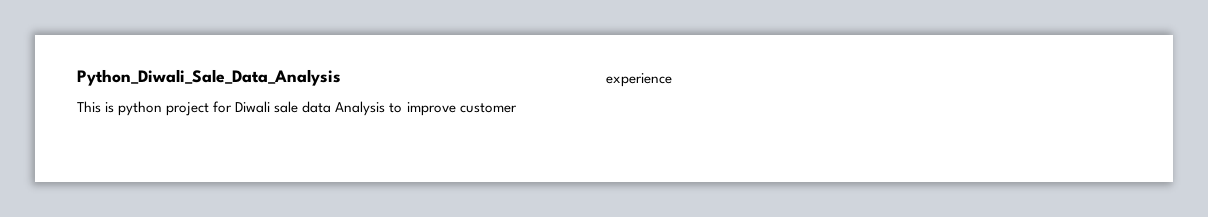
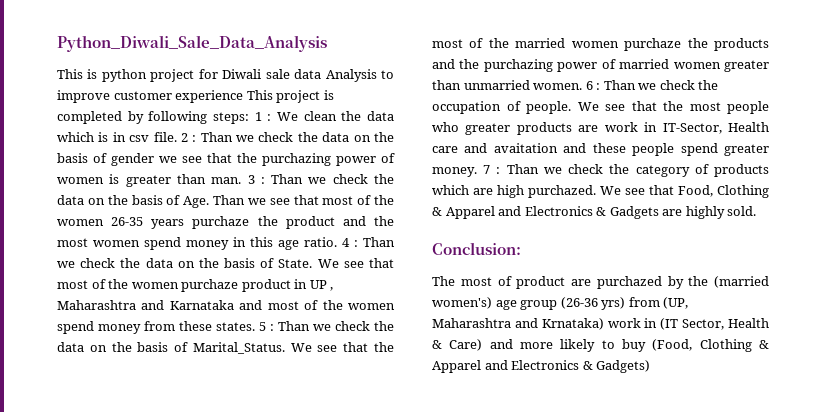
- This is python project for Diwali sale data Analysis to improve customer experience
+ This is python project for Diwali sale data Analysis to improve customer experience This project is completed by following steps: 1 : We clean the data which is in csv file. 2 : Than we check the data on the basis of gender we see that the purchazing power of women is greater than man. 3 : Than we check the data on the basis of Age. Than we see that most of the women 26-35 years purchaze the product and the most women spend money in this age ratio. 4 : Than we check the data on the basis of State. We see that most of the women purchaze product in UP , Maharashtra and Karnataka and most of the women spend money from these states. 5 : Than we check the data on the basis of Marital_Status. We see that the most of the married women purchaze the products and the purchazing power of married women greater than unmarried women. 6 : Than we check the occupation of people. We see that the most people who greater products are work in IT-Sector, Health care and avaitation and these people spend greater money. 7 : Than we check the category of products which are high purchazed. We see that Food, Clothing & Apparel and Electronics & Gadgets are highly sold.
+ Conclusion:
+ The most of product are purchazed by the (married women's) age group (26-36 yrs) from (UP, Maharashtra and Krnataka) work in (IT Sector, Health & Care) and more likely to buy (Food, Clothing & Apparel and Electronics & Gadgets)

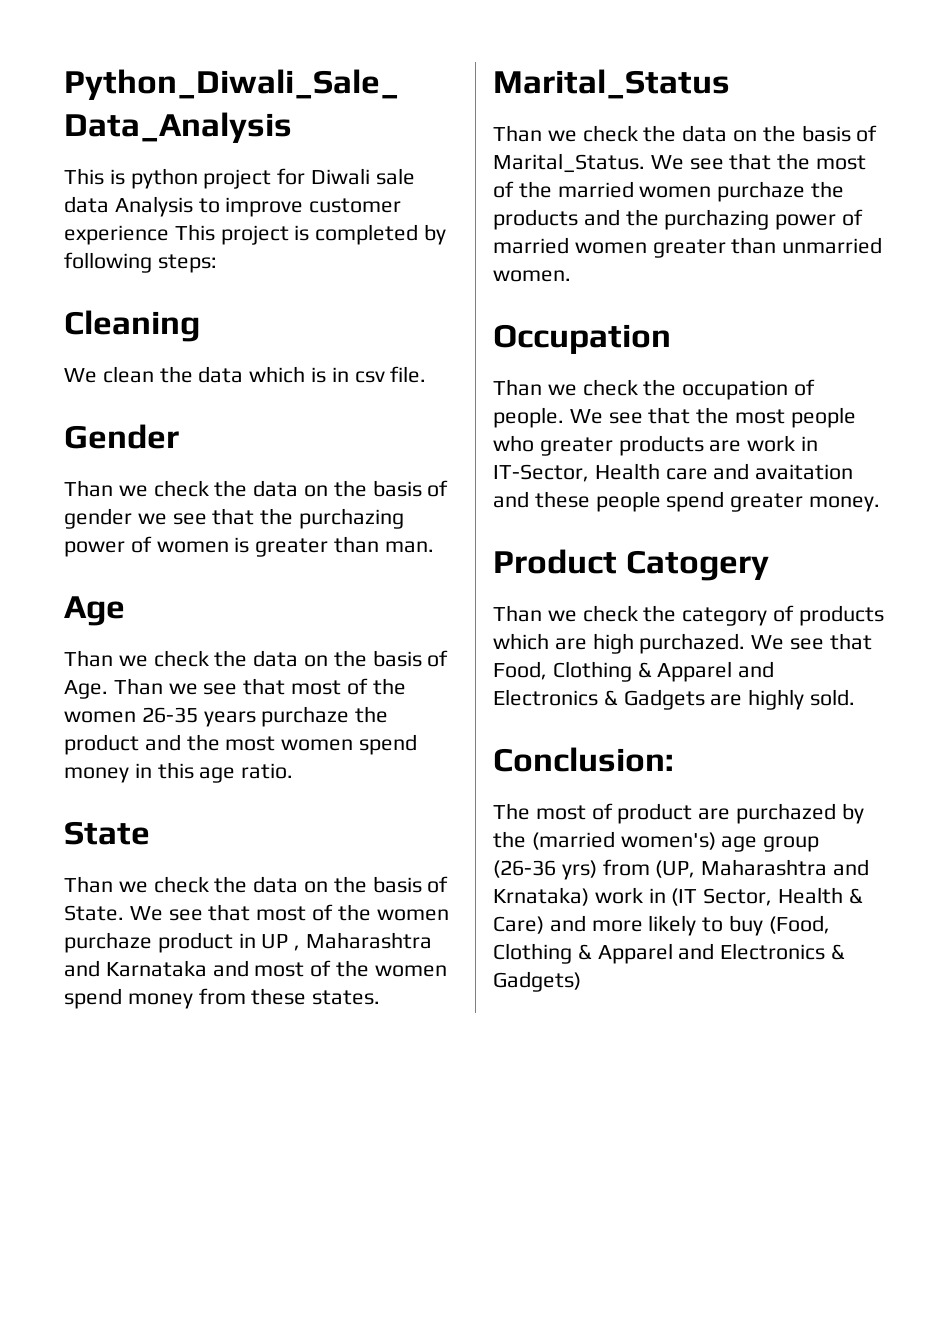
- This is python project for Diwali sale data Analysis to improve customer experience This project is completed by following steps: 1 : We clean the data which is in csv file. 2 : Than we check the data on the basis of gender we see that the purchazing power of women is greater than man. 3 : Than we check the data on the basis of Age. Than we see that most of the women 26-35 years purchaze the product and the most women spend money in this age ratio. 4 : Than we check the data on the basis of State.
+ This is python project for Diwali sale data Analysis to improve customer experience This project is completed by following steps:
+ Cleaning
+ We clean the data which is in csv file.
+ Gender
+ Than we check the data on the basis of gender we see that the purchazing power of women is greater than man.
+ Age
+ Than we check the data on the basis of Age. Than we see that most of the women 26-35 years purchaze the product and the most women spend money in this age ratio.
+ State
+ Than we check the data on the basis of State.
- We see that most of the women purchaze product in UP , Maharashtra and Karnataka and most of the women spend money from these states. 5 : Than we check the data on the basis of Marital_Status.
+ We see that most of the women purchaze product in UP , Maharashtra and Karnataka and most of the women spend money from these states.
+ Marital_Status
+ Than we check the data on the basis of Marital_Status.
- We see that the most of the married women purchaze the products and the purchazing power of married women greater than unmarried women. 6 : Than we check the occupation of people.
+ We see that the most of the married women purchaze the products and the purchazing power of married women greater than unmarried women.
+ Occupation
+ Than we check the occupation of people.
- We see that the most people who greater products are work in IT-Sector, Health care and avaitation and these people spend greater money. 7 : Than we check the category of products which are high purchazed.
+ We see that the most people who greater products are work in IT-Sector, Health care and avaitation and these people spend greater money.
+ Product Catogery
+ Than we check the category of products which are high purchazed.

